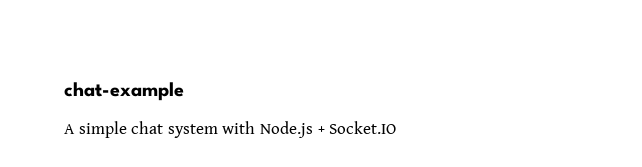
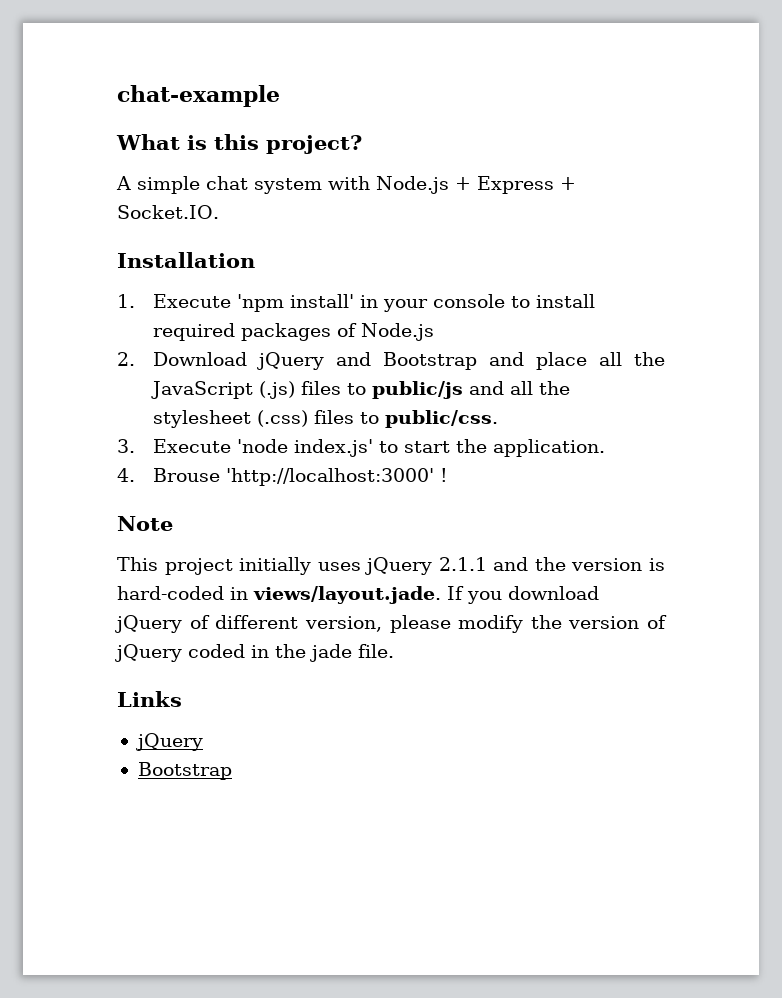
+ What is this project?
- A simple chat system with Node.js + Socket.IO
+ A simple chat system with Node.js + Express + Socket.IO.
+ Installation
+ 1. Execute 'npm install' in your console to install required packages of Node.js
+ 2. Download jQuery and Bootstrap and place all the JavaScript (.js) files to public/js and all the stylesheet (.css) files to public/css.
+ 3. Execute 'node index.js' to start the application.
+ 4. Brouse 'http://localhost:3000' !
+ Note
+ This project initially uses jQuery 2.1.1 and the version is hard-coded in views/layout.jade. If you download jQuery of different version, please modify the version of jQuery coded in the jade file.
+ Links
+ jQuery
+ Bootstrap

